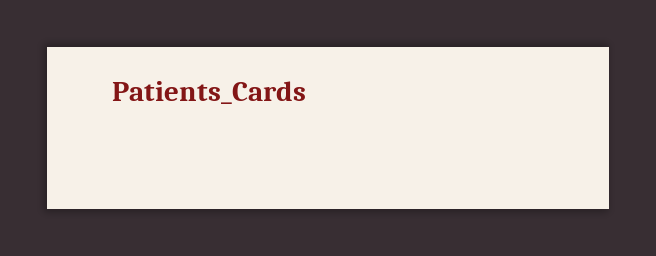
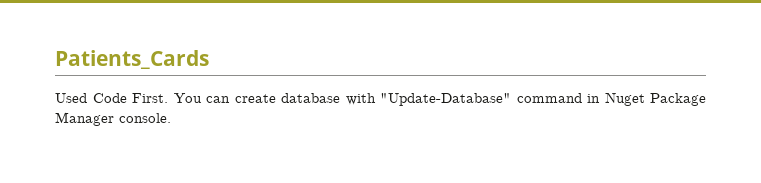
+ Used Code First. You can create database with "Update-Database" command in Nuget Package Manager console.

